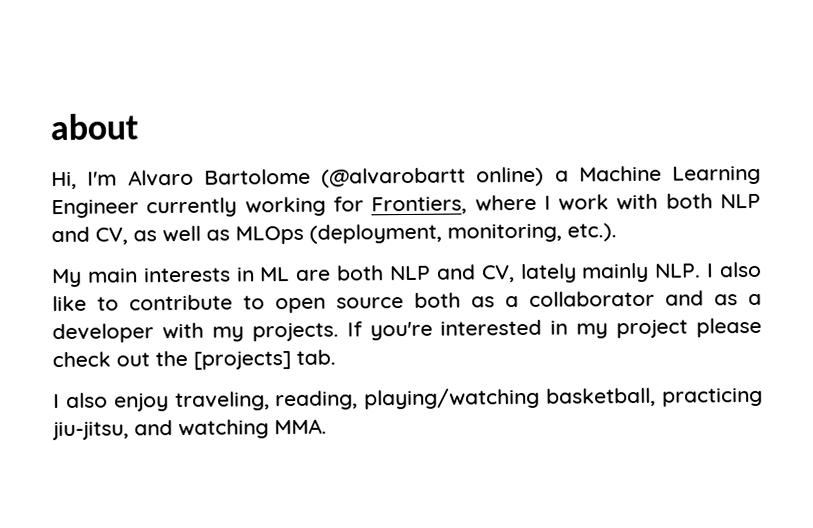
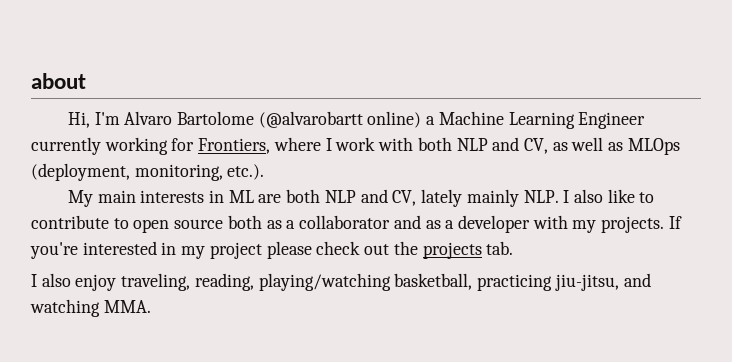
- If you're interested in my project please check out the [projects] tab.
+ If you're interested in my project please check out the projects tab.

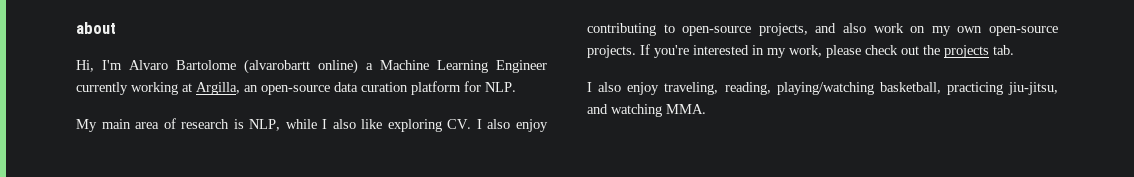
- Hi, I'm Alvaro Bartolome (@alvarobartt online) a Machine Learning Engineer currently working for Frontiers, where I work with both NLP and CV, as well as MLOps (deployment, monitoring, etc.).
- My main interests in ML are both NLP and CV, lately mainly NLP. I also like to contribute to open source both as a collaborator and as a developer with my projects.
+ Hi, I'm Alvaro Bartolome (alvarobartt online) a Machine Learning Engineer currently working at Argilla, an open-source data curation platform for NLP.
+ My main area of research is NLP, while I also like exploring CV. I also enjoy contributing to open-source projects, and also work on my own open-source projects.
- If you're interested in my project please check out the projects tab.
+ If you're interested in my work, please check out the projects tab.

